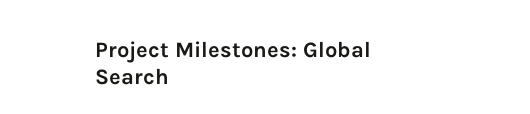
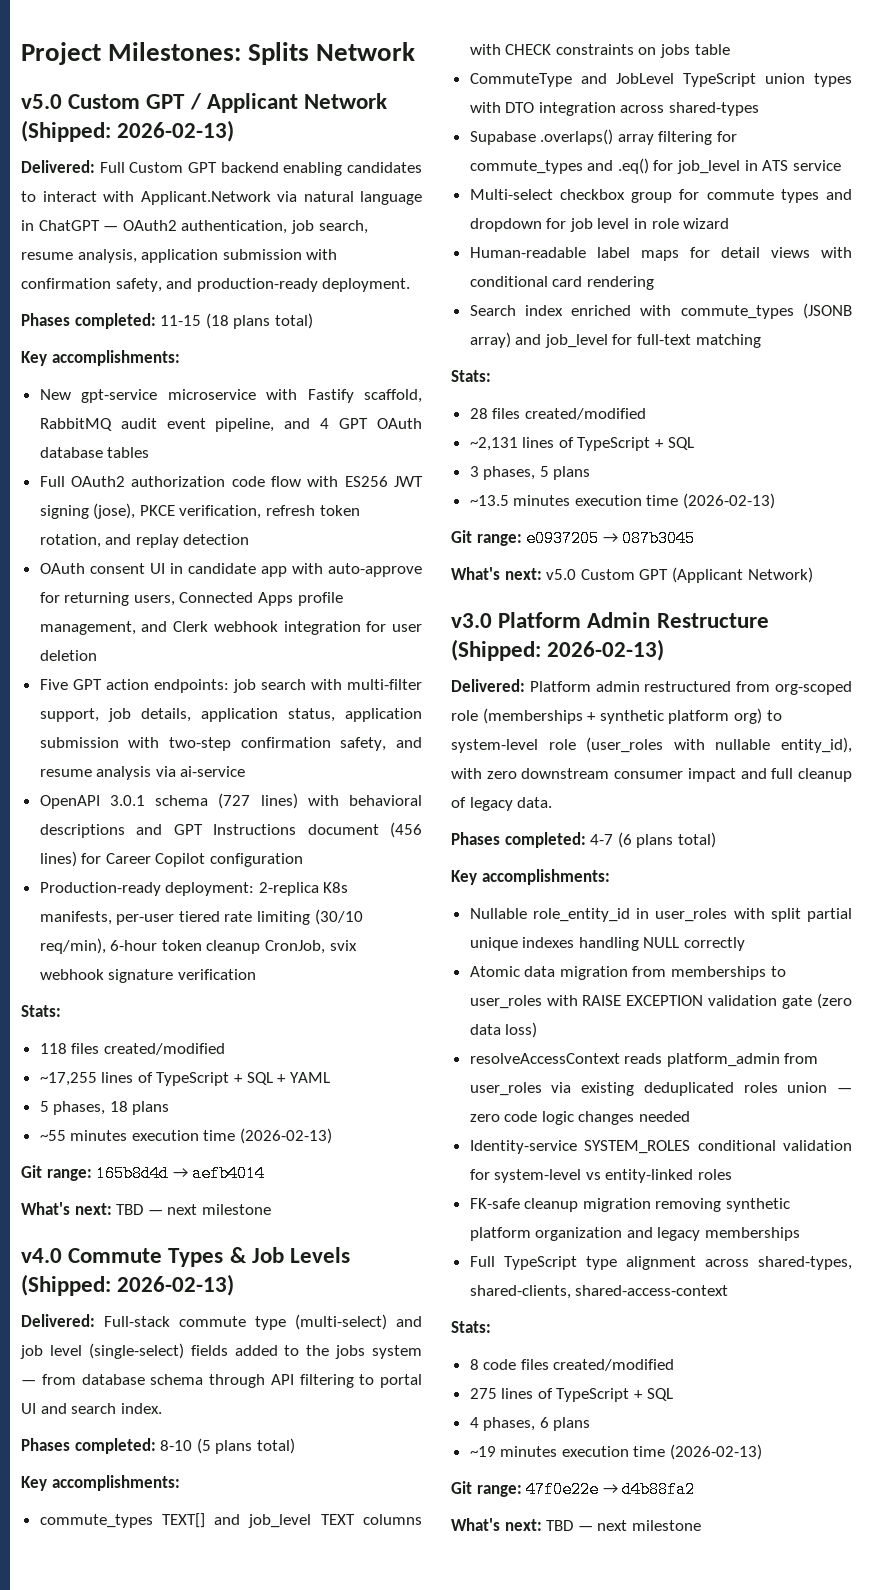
- Project Milestones: Global Search
+ Project Milestones: Splits Network
+ v5.0 Custom GPT / Applicant Network (Shipped: 2026-02-13)
+ Delivered: Full Custom GPT backend enabling candidates to interact with Applicant.Network via natural language in ChatGPT — OAuth2 authentication, job search, resume analysis, application submission with confirmation safety, and production-ready deployment.
+ Phases completed: 11-15 (18 plans total)
+ Key accomplishments:
+ New gpt-service microservice with Fastify scaffold, RabbitMQ audit event pipeline, and 4 GPT OAuth database tables
+ Full OAuth2 authorization code flow with ES256 JWT signing (jose), PKCE verification, refresh token rotation, and replay detection
+ OAuth consent UI in candidate app with auto-approve for returning users, Connected Apps profile management, and Clerk webhook integration for user deletion
+ Five GPT action endpoints: job search with multi-filter support, job details, application status, application submission with two-step confirmation safety, and resume analysis via ai-service
+ OpenAPI 3.0.1 schema (727 lines) with behavioral descriptions and GPT Instructions document (456 lines) for Career Copilot configuration
+ Production-ready deployment: 2-replica K8s manifests, per-user tiered rate limiting (30/10 req/min), 6-hour token cleanup CronJob, svix webhook signature verification
+ Stats:
+ 118 files created/modified
+ ~17,255 lines of TypeScript + SQL + YAML
+ 5 phases, 18 plans
+ ~55 minutes execution time (2026-02-13)
+ Git range: 165b8d4d → aefb4014
+ What's next: TBD — next milestone
+ v4.0 Commute Types & Job Levels (Shipped: 2026-02-13)
+ Delivered: Full-stack commute type (multi-select) and job level (single-select) fields added to the jobs system — from database schema through API filtering to portal UI and search index.
+ Phases completed: 8-10 (5 plans total)
+ Key accomplishments:
+ commute_types TEXT[] and job_level TEXT columns with CHECK constraints on jobs table
+ CommuteType and JobLevel TypeScript union types with DTO integration across shared-types
+ Supabase .overlaps() array filtering for commute_types and .eq() for job_level in ATS service
+ Multi-select checkbox group for commute types and dropdown for job level in role wizard
+ Human-readable label maps for detail views with conditional card rendering
+ Search index enriched with commute_types (JSONB array) and job_level for full-text matching
+ Stats:
+ 28 files created/modified
+ ~2,131 lines of TypeScript + SQL
+ 3 phases, 5 plans
+ ~13.5 minutes execution time (2026-02-13)
+ Git range: e0937205 → 087b3045
+ What's next: v5.0 Custom GPT (Applicant Network)
+ v3.0 Platform Admin Restructure (Shipped: 2026-02-13)
+ Delivered: Platform admin restructured from org-scoped role (memberships + synthetic platform org) to system-level role (user_roles with nullable entity_id), with zero downstream consumer impact and full cleanup of legacy data.
+ Phases completed: 4-7 (6 plans total)
+ Key accomplishments:
+ Nullable role_entity_id in user_roles with split partial unique indexes handling NULL correctly
+ Atomic data migration from memberships to user_roles with RAISE EXCEPTION validation gate (zero data loss)
+ resolveAccessContext reads platform_admin from user_roles via existing deduplicated roles union — zero code logic changes needed
+ Identity-service SYSTEM_ROLES conditional validation for system-level vs entity-linked roles
+ FK-safe cleanup migration removing synthetic platform organization and legacy memberships
+ Full TypeScript type alignment across shared-types, shared-clients, shared-access-context
+ Stats:
+ 8 code files created/modified
+ 275 lines of TypeScript + SQL
+ 4 phases, 6 plans
+ ~19 minutes execution time (2026-02-13)
+ Git range: 47f0e22e → d4b88fa2
+ What's next: TBD — next milestone

